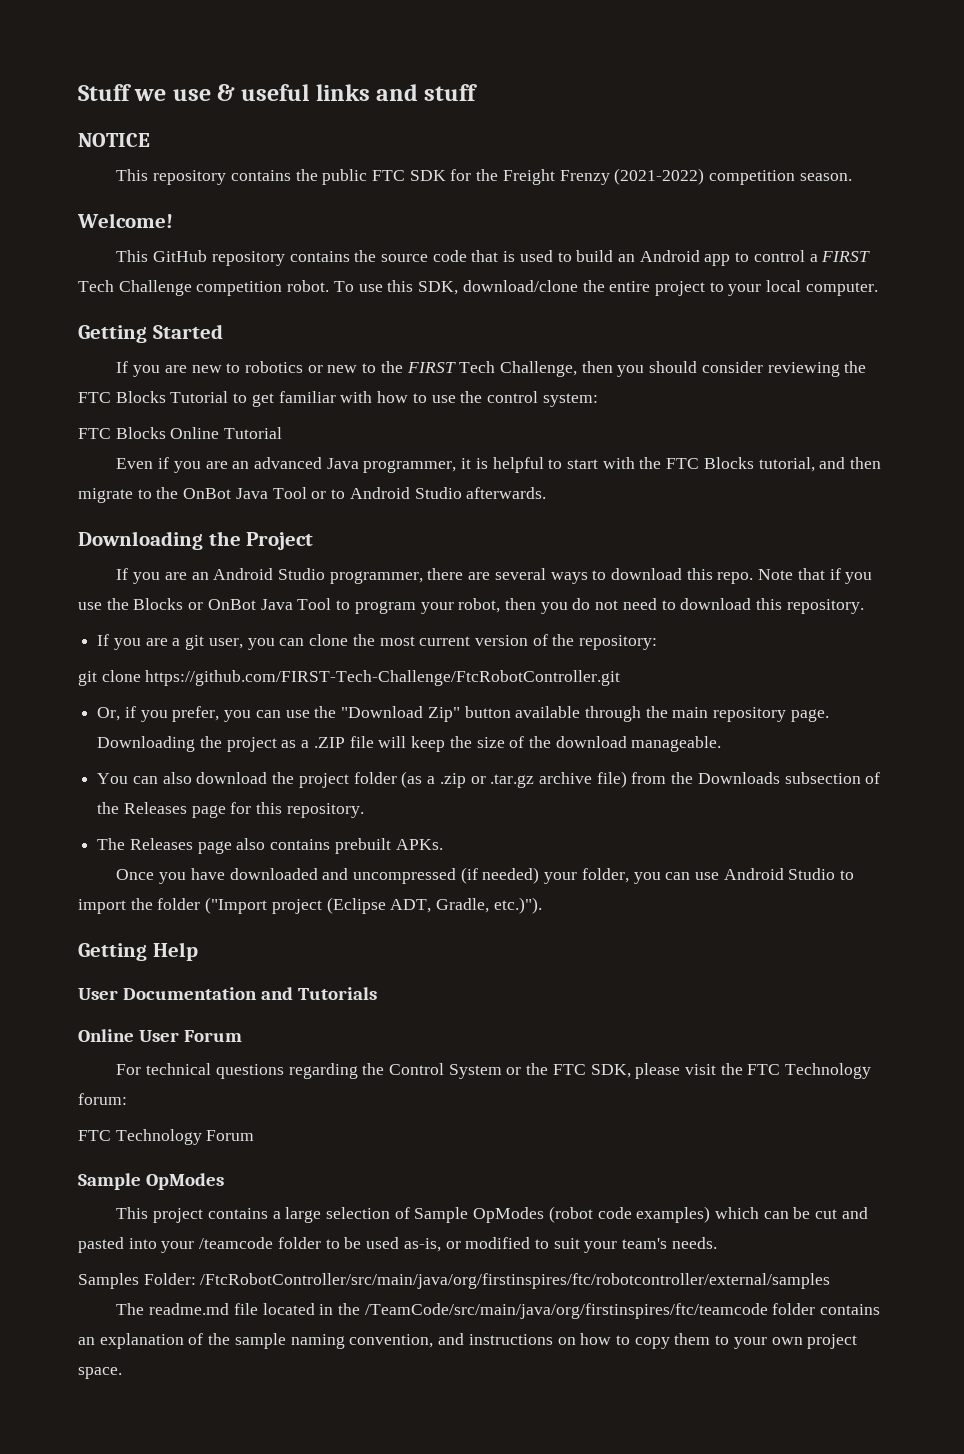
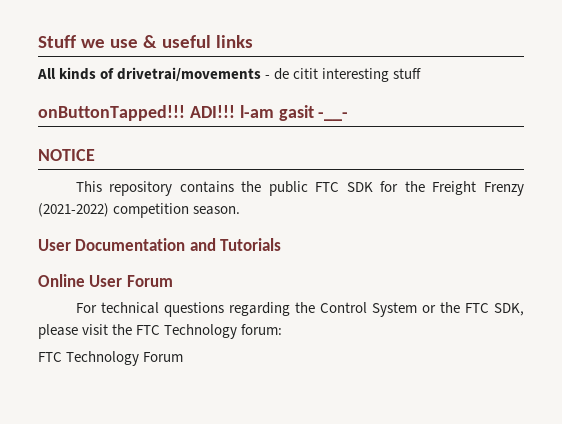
- Stuff we use & useful links and stuff
+ Stuff we use & useful links
+ All kinds of drivetrai/movements - de citit interesting stuff
+ onButtonTapped!!! ADI!!! l-am gasit -__-
- Welcome!
- This GitHub repository contains the source code that is used to build an Android app to control a FIRST Tech Challenge competition robot. To use this SDK, download/clone the entire project to your local computer.
- Getting Started
- If you are new to robotics or new to the FIRST Tech Challenge, then you should consider reviewing the FTC Blocks Tutorial to get familiar with how to use the control system:
- FTC Blocks Online Tutorial
- Even if you are an advanced Java programmer, it is helpful to start with the FTC Blocks tutorial, and then migrate to the OnBot Java Tool or to Android Studio afterwards.
- Downloading the Project
- If you are an Android Studio programmer, there are several ways to download this repo. Note that if you use the Blocks or OnBot Java Tool to program your robot, then you do not need to download this repository.
- If you are a git user, you can clone the most current version of the repository:
- git clone https://github.com/FIRST-Tech-Challenge/FtcRobotController.git
- Or, if you prefer, you can use the "Download Zip" button available through the main repository page. Downloading the project as a .ZIP file will keep the size of the download manageable.
- You can also download the project folder (as a .zip or .tar.gz archive file) from the Downloads subsection of the Releases page for this repository.
- The Releases page also contains prebuilt APKs.
- Once you have downloaded and uncompressed (if needed) your folder, you can use Android Studio to import the folder ("Import project (Eclipse ADT, Gradle, etc.)").
- Getting Help
  FTC Technology Forum
- Sample OpModes
- This project contains a large selection of Sample OpModes (robot code examples) which can be cut and pasted into your /teamcode folder to be used as-is, or modified to suit your team's needs.
- Samples Folder: /FtcRobotController/src/main/java/org/firstinspires/ftc/robotcontroller/external/samples
- The readme.md file located in the /TeamCode/src/main/java/org/firstinspires/ftc/teamcode folder contains an explanation of the sample naming convention, and instructions on how to copy them to your own project space.

